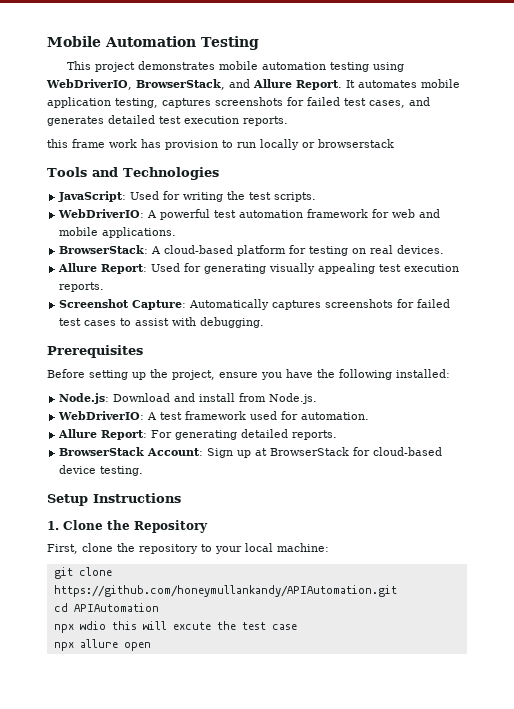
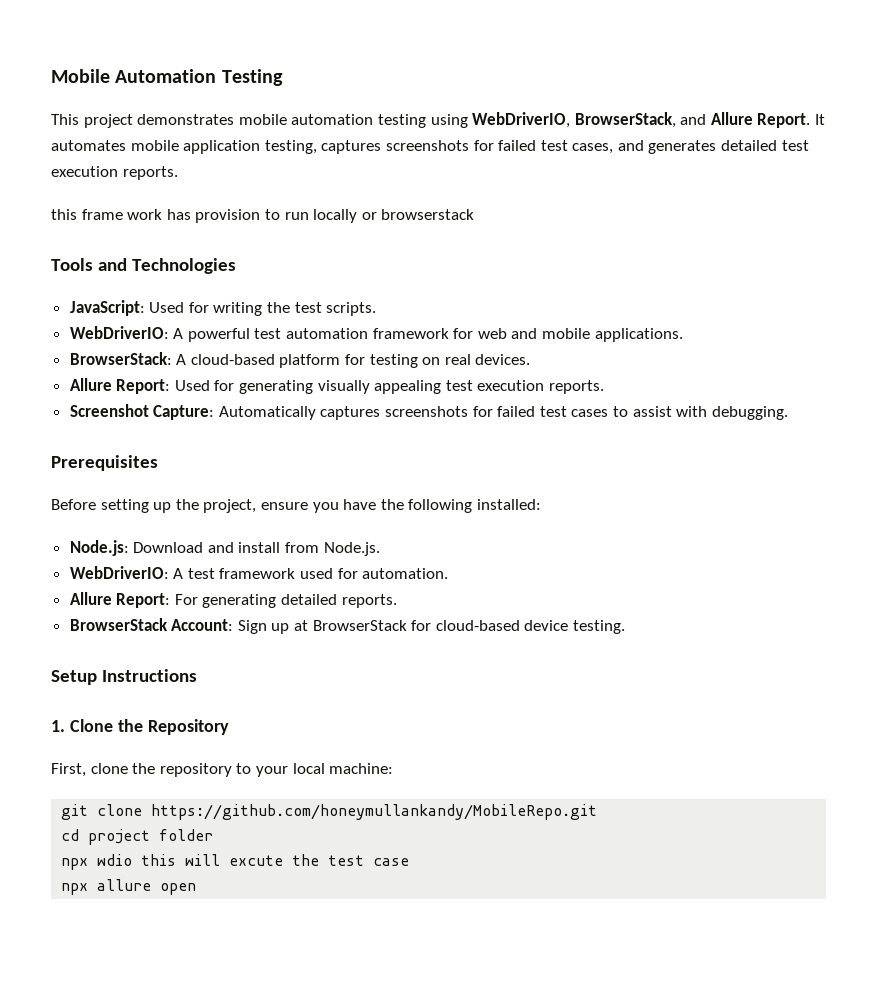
- git clone https://github.com/honeymullankandy/APIAutomation.git
+ git clone https://github.com/honeymullankandy/MobileRepo.git
- cd APIAutomation
+ cd project folder

